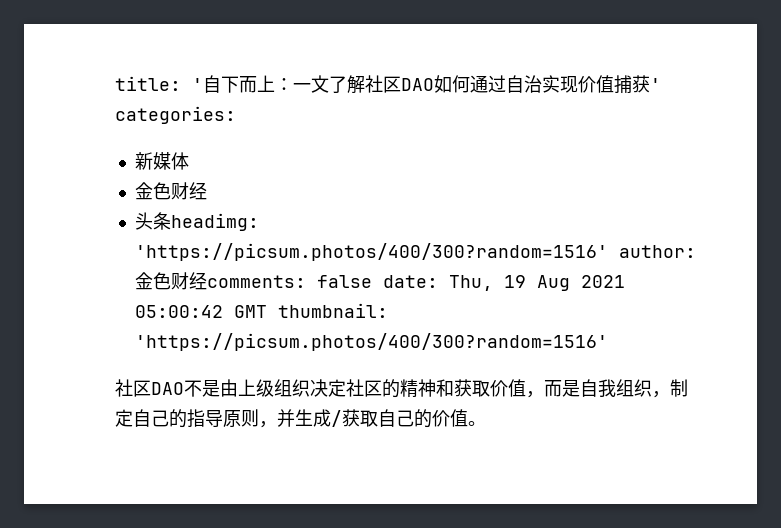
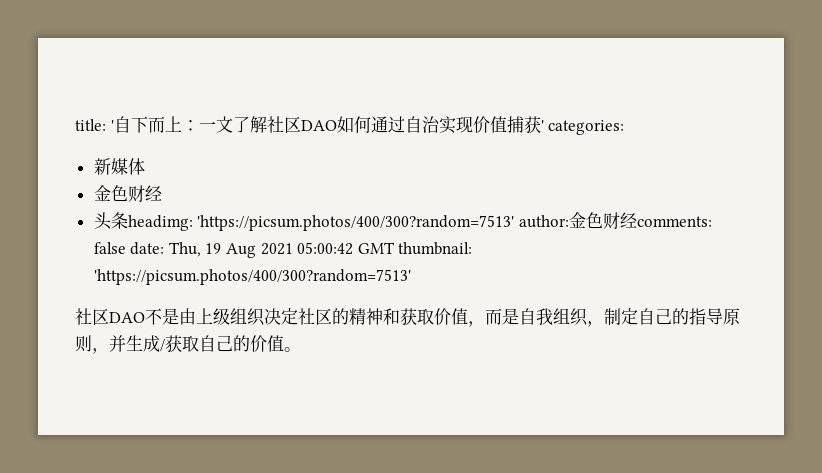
- 头条headimg: 'https://picsum.photos/400/300?random=1516' author:金色财经comments: false date: Thu, 19 Aug 2021 05:00:42 GMT thumbnail: 'https://picsum.photos/400/300?random=1516'
+ 头条headimg: 'https://picsum.photos/400/300?random=7513' author:金色财经comments: false date: Thu, 19 Aug 2021 05:00:42 GMT thumbnail: 'https://picsum.photos/400/300?random=7513'

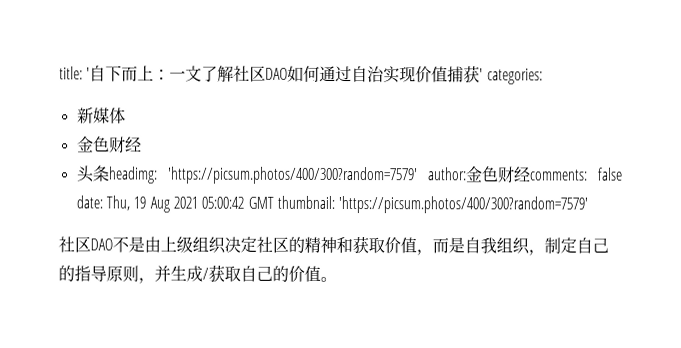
- 头条headimg: 'https://picsum.photos/400/300?random=7513' author:金色财经comments: false date: Thu, 19 Aug 2021 05:00:42 GMT thumbnail: 'https://picsum.photos/400/300?random=7513'
+ 头条headimg: 'https://picsum.photos/400/300?random=7579' author:金色财经comments: false date: Thu, 19 Aug 2021 05:00:42 GMT thumbnail: 'https://picsum.photos/400/300?random=7579'

